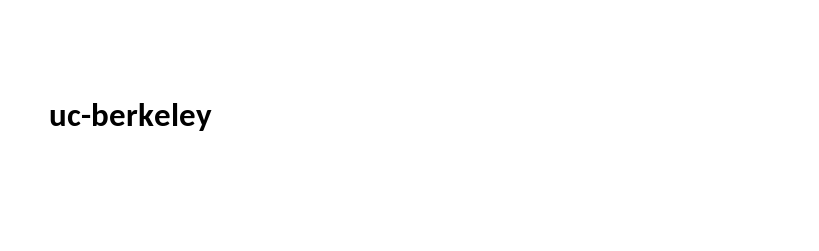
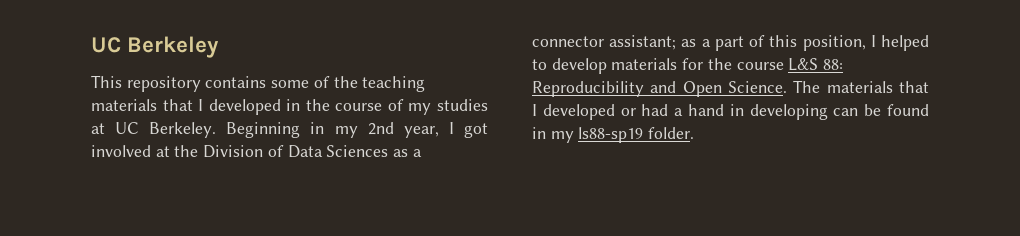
- uc-berkeley
+ UC Berkeley
+ This repository contains some of the teaching materials that I developed in the course of my studies at UC Berkeley. Beginning in my 2nd year, I got involved at the Division of Data Sciences as a connector assistant; as a part of this position, I helped to develop materials for the course L&S 88: Reproducibility and Open Science. The materials that I developed or had a hand in developing can be found in my ls88-sp19 folder.

